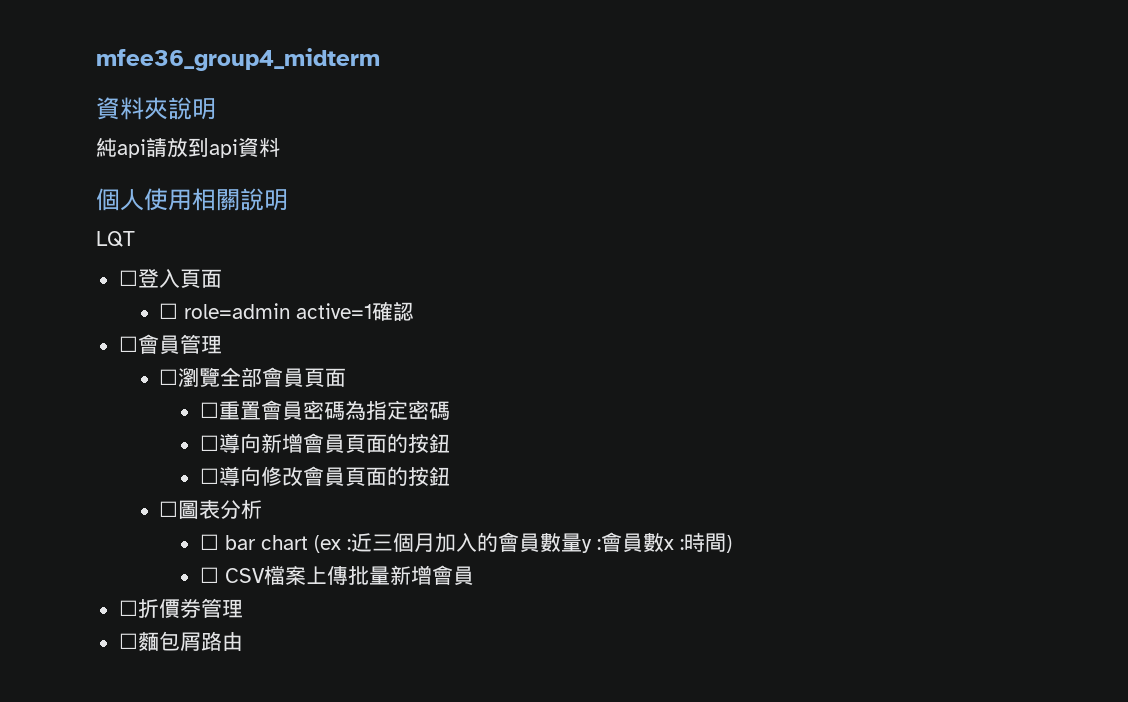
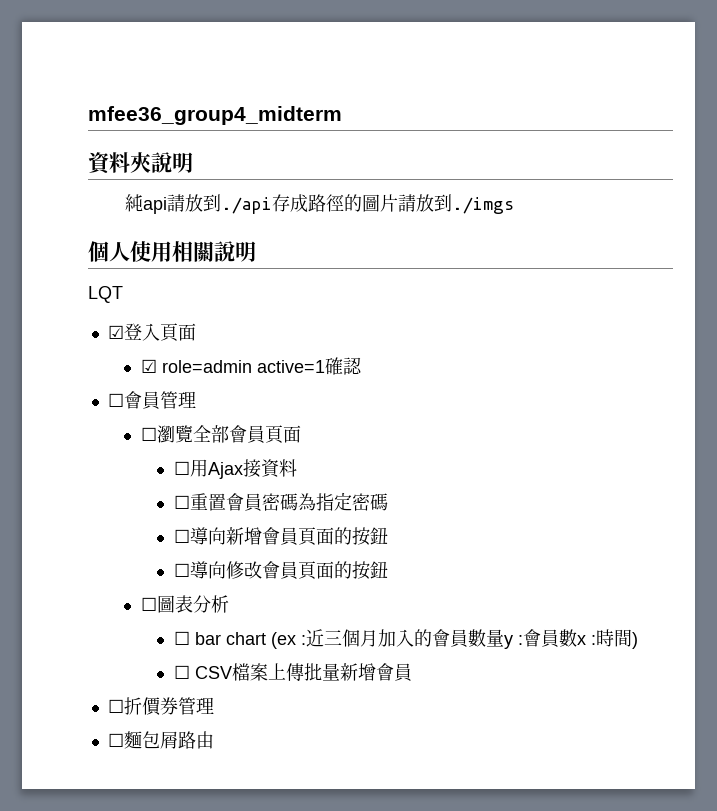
- 純api請放到api資料
+ 純api請放到./api存成路徑的圖片請放到./imgs
- ☐登入頁面
+ ☑登入頁面
- ☐ role=admin active=1確認
+ ☑ role=admin active=1確認
+ ☐用Ajax接資料

